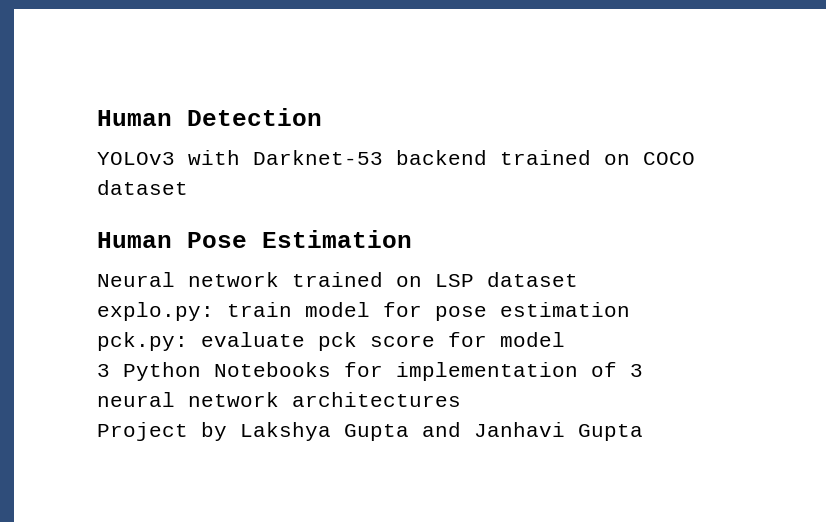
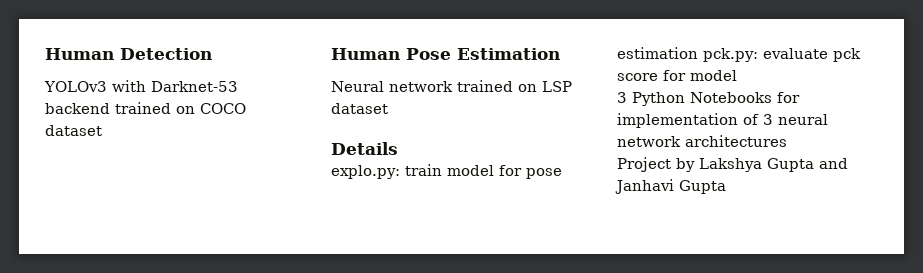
+ Details

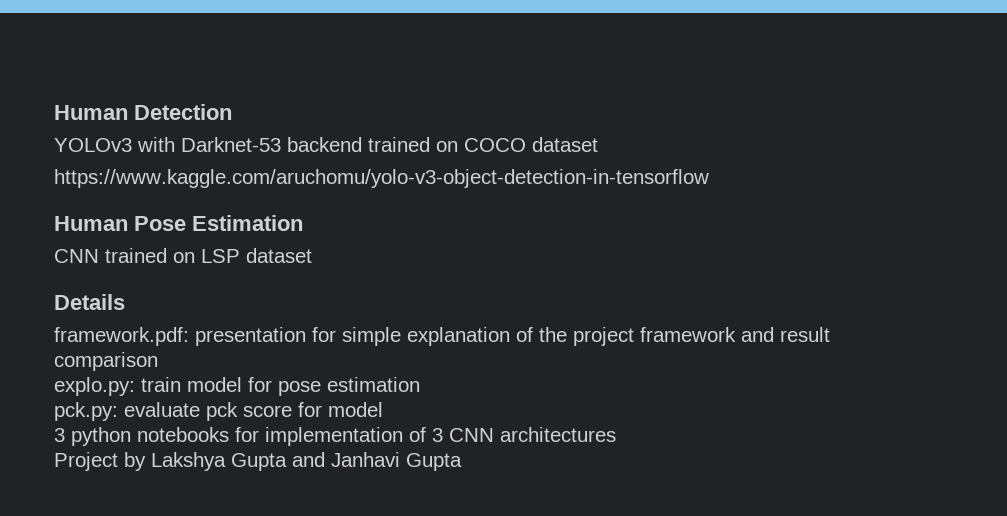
+ https://www.kaggle.com/aruchomu/yolo-v3-object-detection-in-tensorflow
- Neural network trained on LSP dataset
+ CNN trained on LSP dataset
+ framework.pdf: presentation for simple explanation of the project framework and result comparison
- explo.py: train model for pose estimation pck.py: evaluate pck score for model
+ explo.py: train model for pose estimation
+ pck.py: evaluate pck score for model
- 3 Python Notebooks for implementation of 3 neural network architectures
+ 3 python notebooks for implementation of 3 CNN architectures

